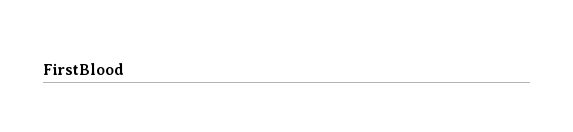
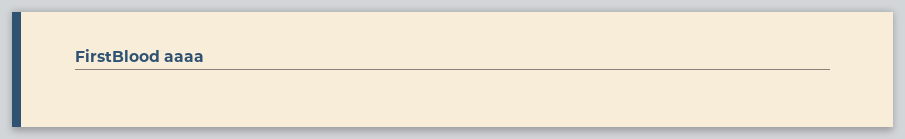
- FirstBlood
+ FirstBlood aaaa

